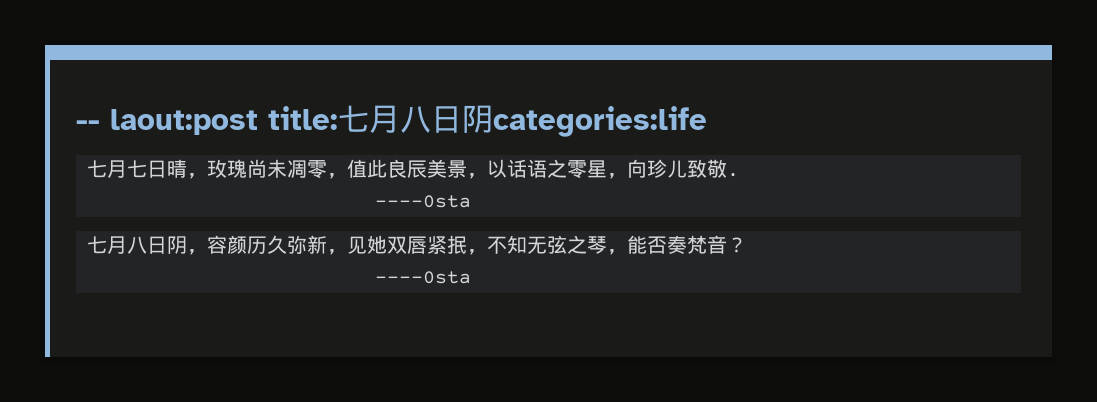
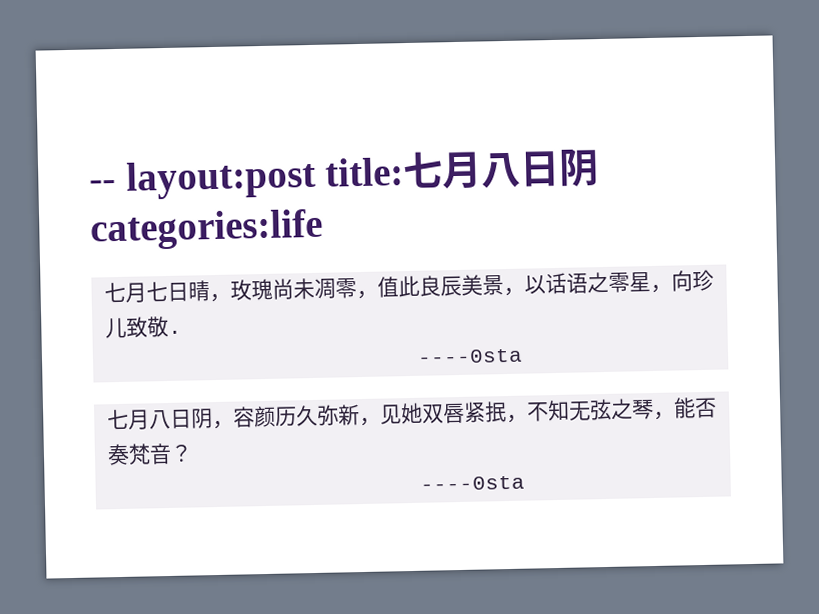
- -- laout:post title:七月八日阴categories:life
+ -- layout:post title:七月八日阴categories:life

